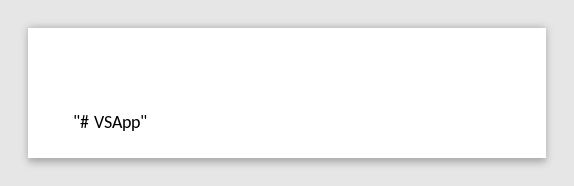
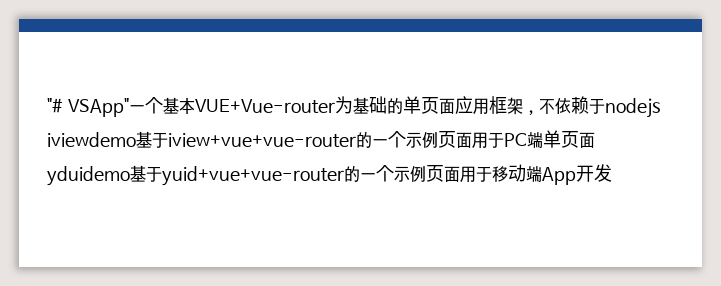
- "# VSApp"
+ "# VSApp"一个基本VUE+Vue-router为基础的单页面应用框架，不依赖于nodejs
+ iviewdemo基于iview+vue+vue-router的一个示例页面用于PC端单页面
+ yduidemo基于yuid+vue+vue-router的一个示例页面用于移动端App开发

